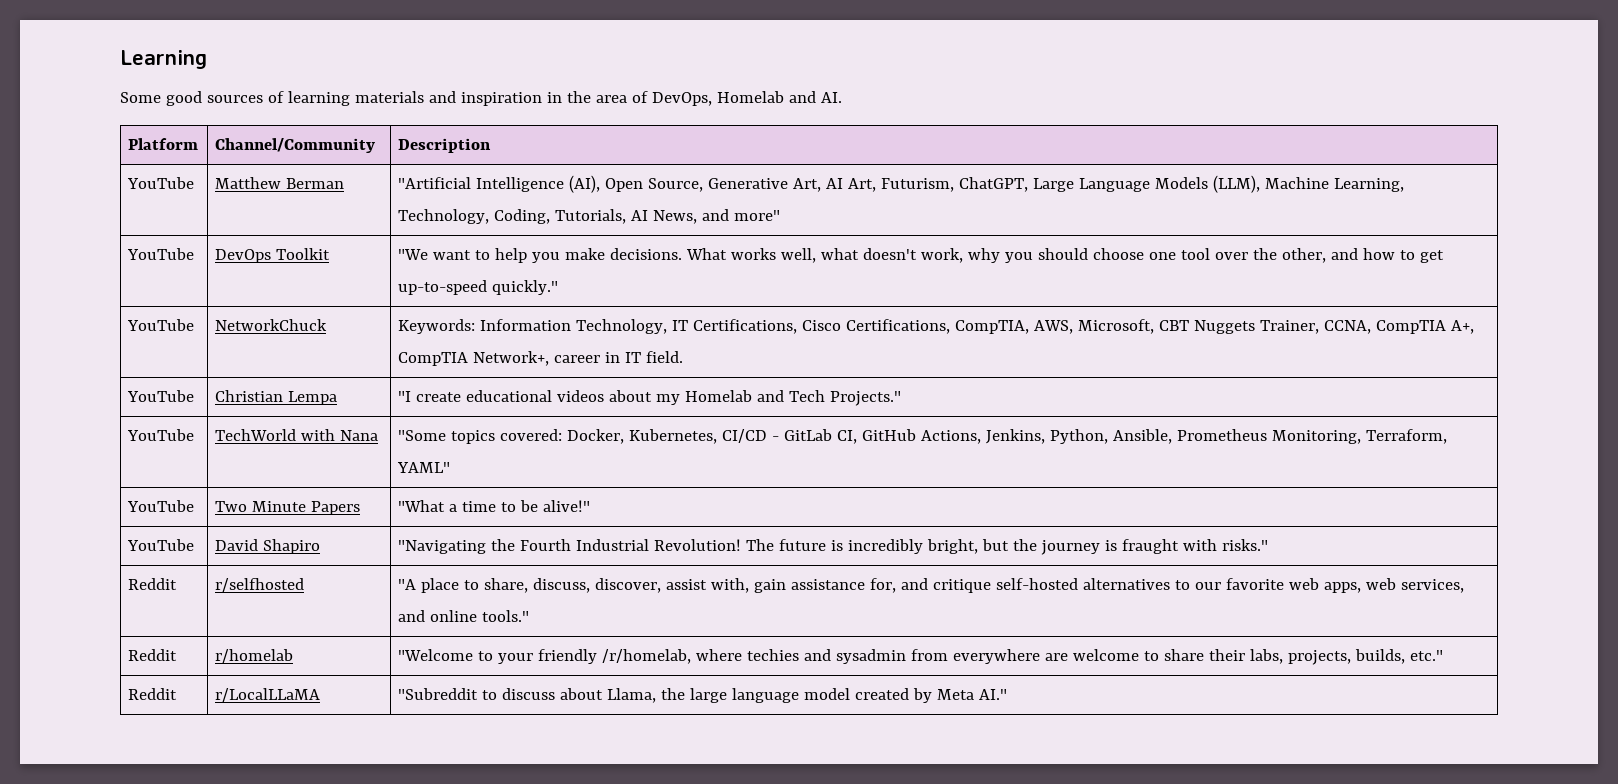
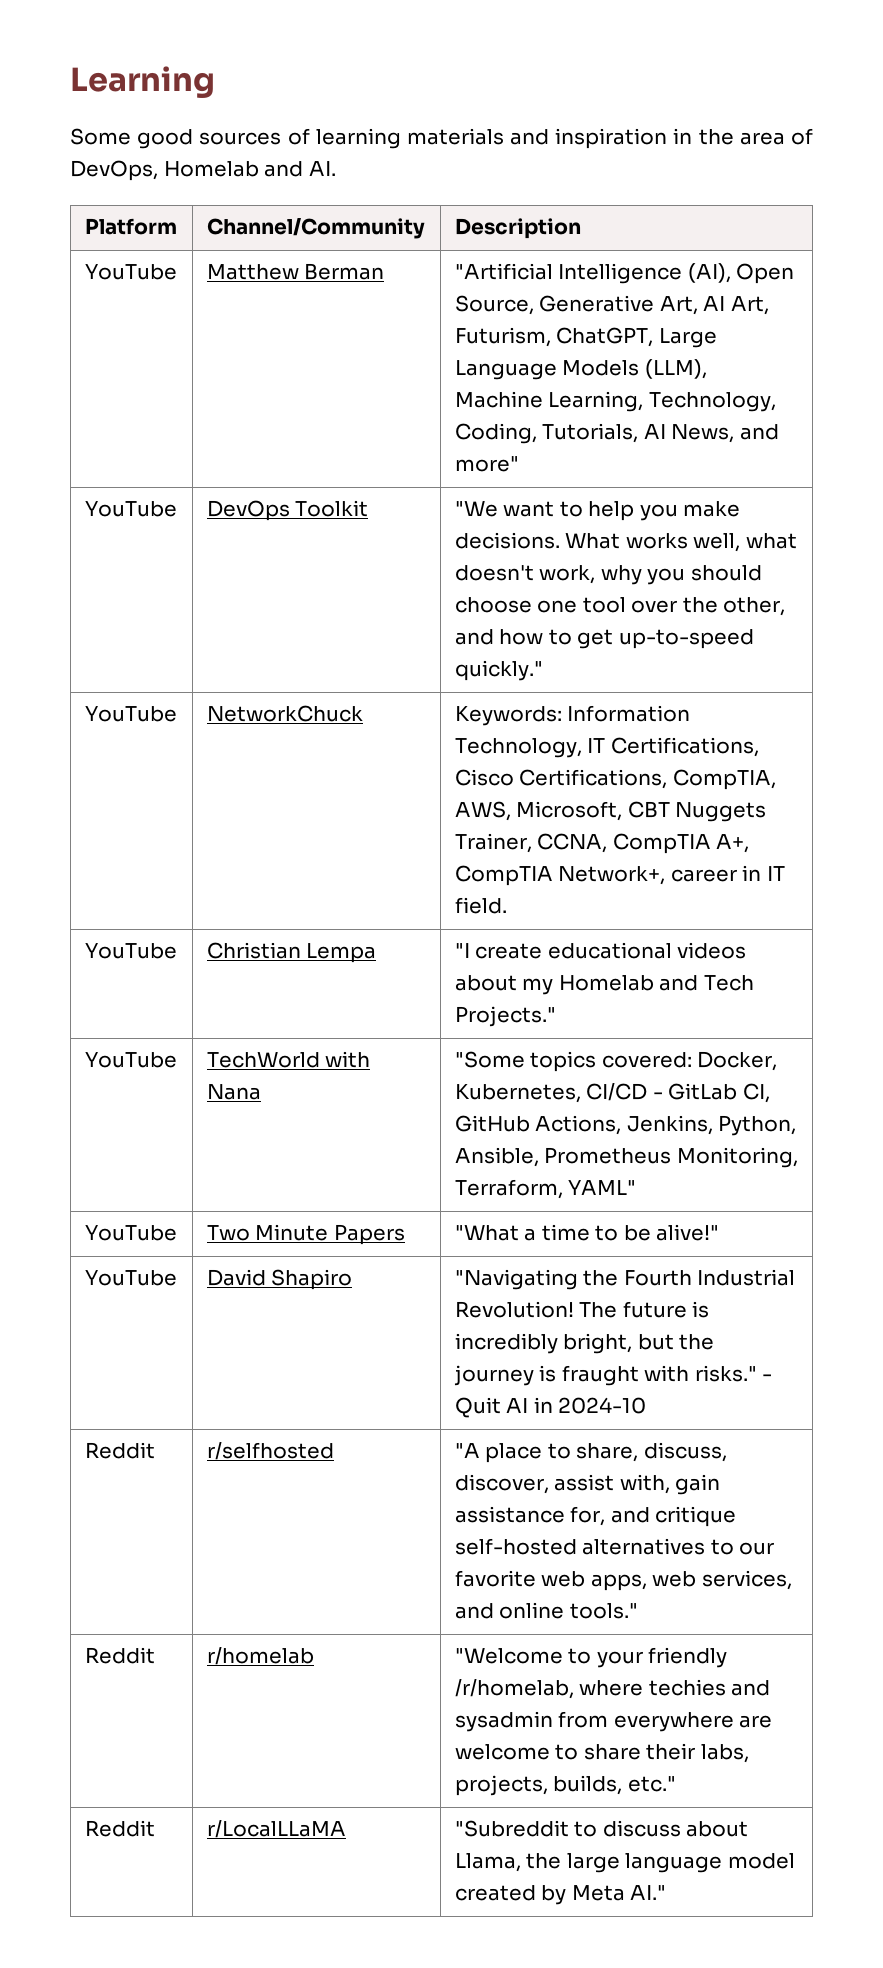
- YouTube | David Shapiro | "Navigating the Fourth Industrial Revolution! The future is incredibly bright, but the journey is fraught with risks."
+ YouTube | David Shapiro | "Navigating the Fourth Industrial Revolution! The future is incredibly bright, but the journey is fraught with risks." - Quit AI in 2024-10

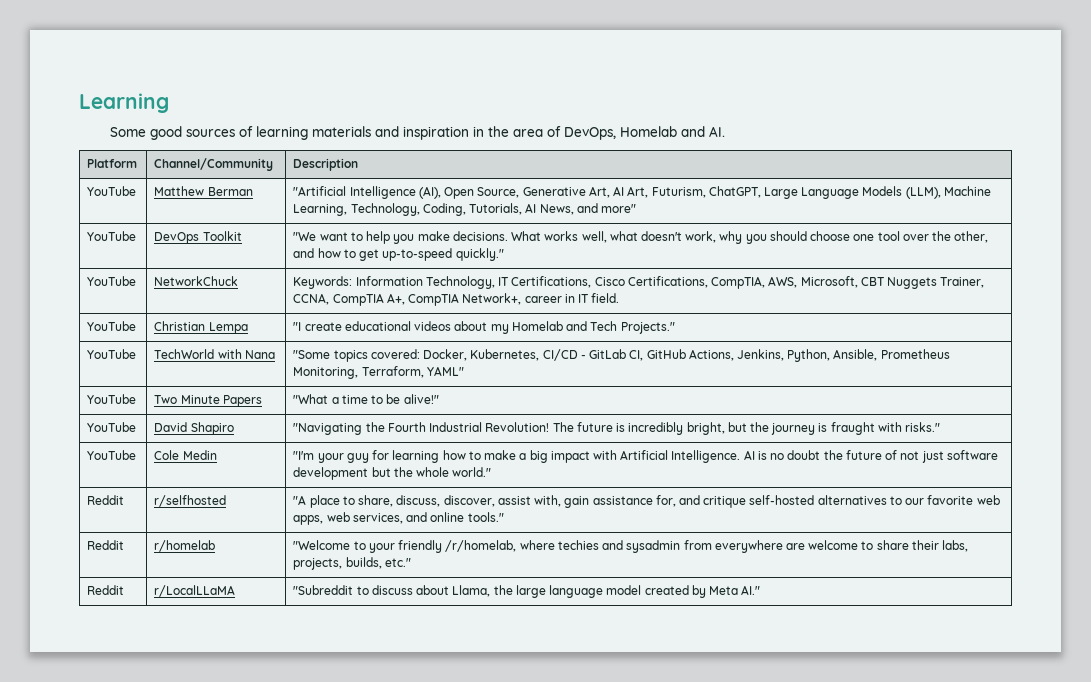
- YouTube | David Shapiro | "Navigating the Fourth Industrial Revolution! The future is incredibly bright, but the journey is fraught with risks." - Quit AI in 2024-10
+ YouTube | David Shapiro | "Navigating the Fourth Industrial Revolution! The future is incredibly bright, but the journey is fraught with risks."
+ YouTube | Cole Medin | "I'm your guy for learning how to make a big impact with Artificial Intelligence. AI is no doubt the future of not just software development but the whole world."

